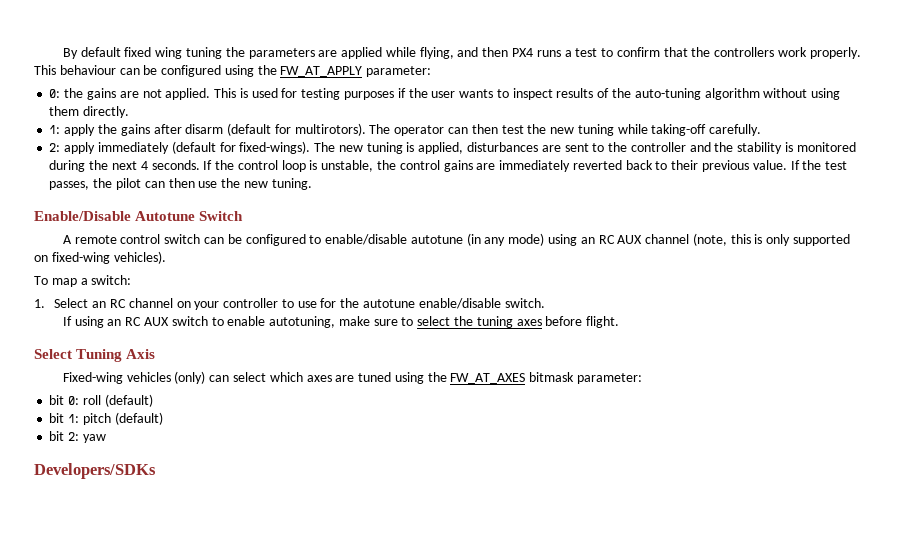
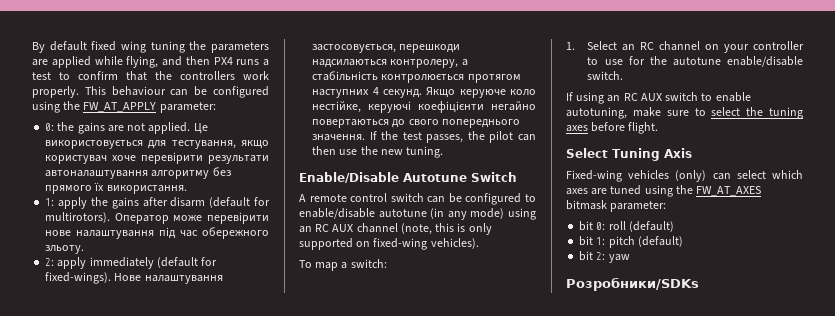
- This is used for testing purposes if the user wants to inspect results of the auto-tuning algorithm without using them directly.
+ Це використовується для тестування, якщо користувач хоче перевірити результати автоналаштування алгоритму без прямого їх використання.
- The operator can then test the new tuning while taking-off carefully.
+ Оператор може перевірити нове налаштування під час обережного зльоту.
- The new tuning is applied, disturbances are sent to the controller and the stability is monitored during the next 4 seconds. If the control loop is unstable, the control gains are immediately reverted back to their previous value.
+ Нове налаштування застосовується, перешкоди надсилаються контролеру, а стабільність контролюється протягом наступних 4 секунд. Якщо керуюче коло нестійке, керуючі коефіцієнти негайно повертаються до свого попереднього значення.
- Developers/SDKs
+ Розробники/SDKs

